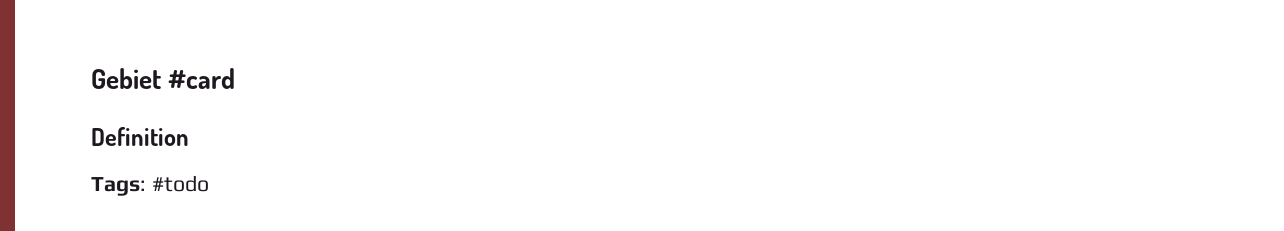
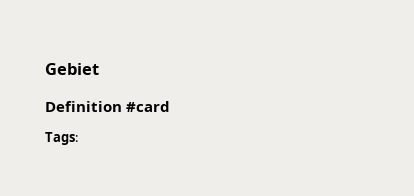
- Gebiet #card
+ Gebiet
+ Definition #card
- Definition
- Tags: #todo
+ Tags:

